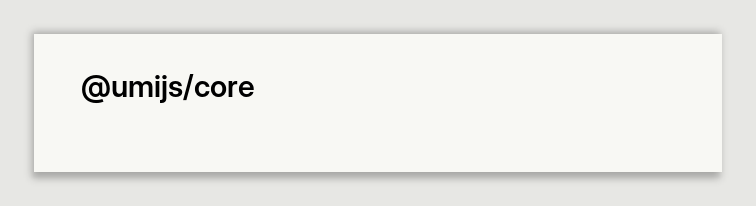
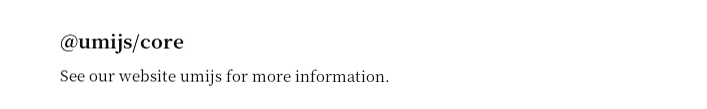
+ See our website umijs for more information.

